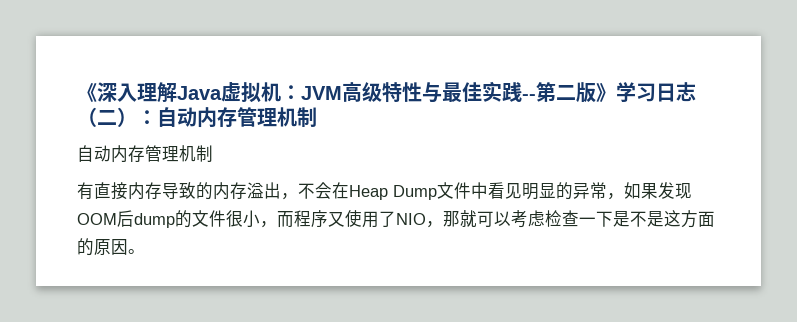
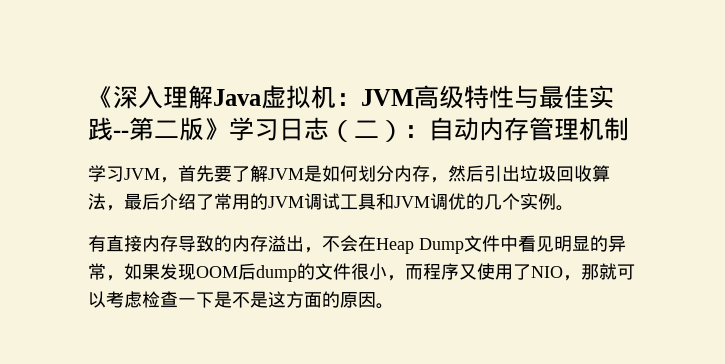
  《深入理解Java虚拟机：JVM高级特性与最佳实践--第二版》学习日志（二）：自动内存管理机制
- 自动内存管理机制
+ 学习JVM，首先要了解JVM是如何划分内存，然后引出垃圾回收算法，最后介绍了常用的JVM调试工具和JVM调优的几个实例。

